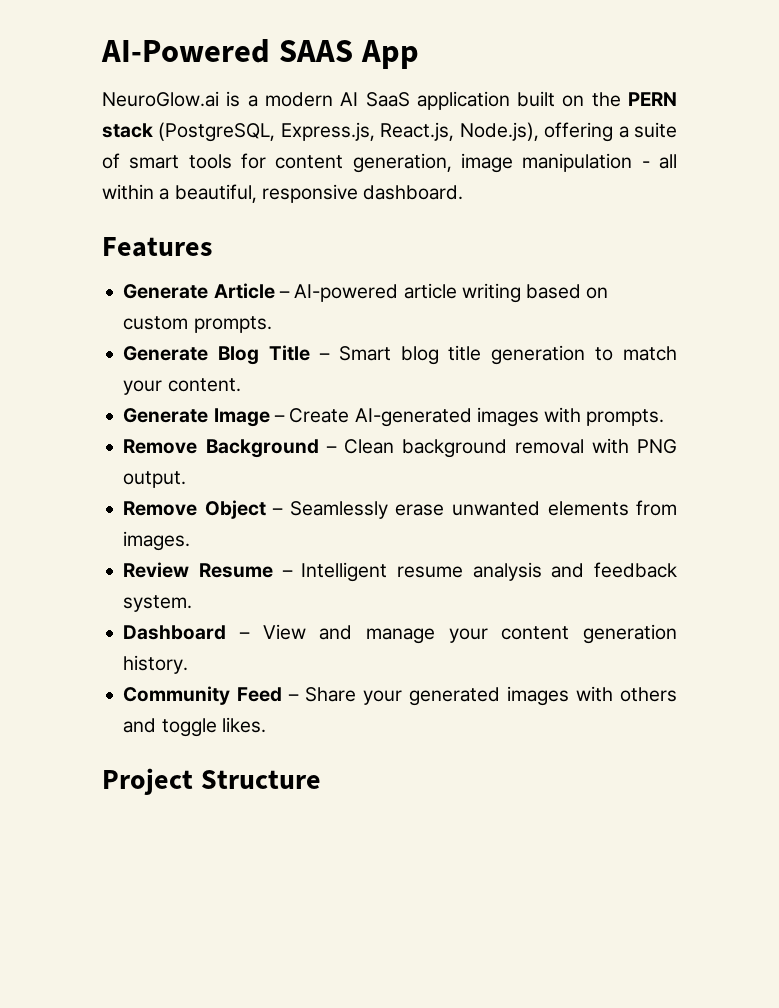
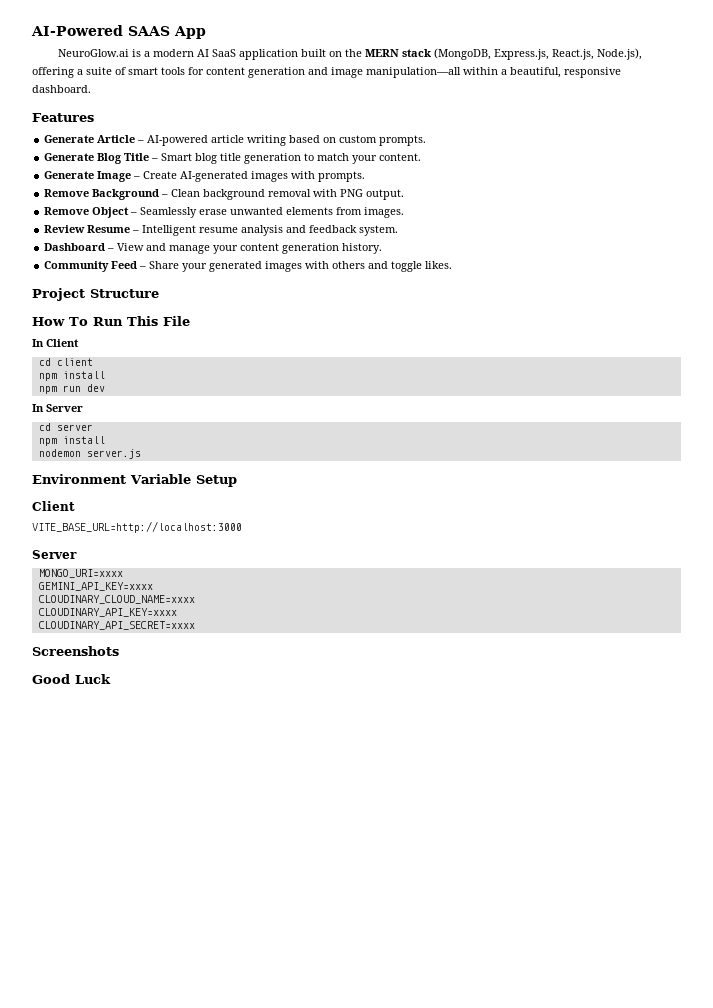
- NeuroGlow.ai is a modern AI SaaS application built on the PERN stack (PostgreSQL, Express.js, React.js, Node.js), offering a suite of smart tools for content generation, image manipulation - all within a beautiful, responsive dashboard.
+ NeuroGlow.ai is a modern AI SaaS application built on the MERN stack (MongoDB, Express.js, React.js, Node.js), offering a suite of smart tools for content generation and image manipulation—all within a beautiful, responsive dashboard.
+ How To Run This File
+ In Client
+ cd client
+ npm install
+ npm run dev
+ In Server
+ cd server
+ npm install
+ nodemon server.js
+ Environment Variable Setup
+ Client
+ VITE_BASE_URL=http://localhost:3000
+ Server
+ MONGO_URI=xxxx
+ GEMINI_API_KEY=xxxx
+ CLOUDINARY_CLOUD_NAME=xxxx
+ CLOUDINARY_API_KEY=xxxx
+ CLOUDINARY_API_SECRET=xxxx
+ Screenshots
+ Good Luck

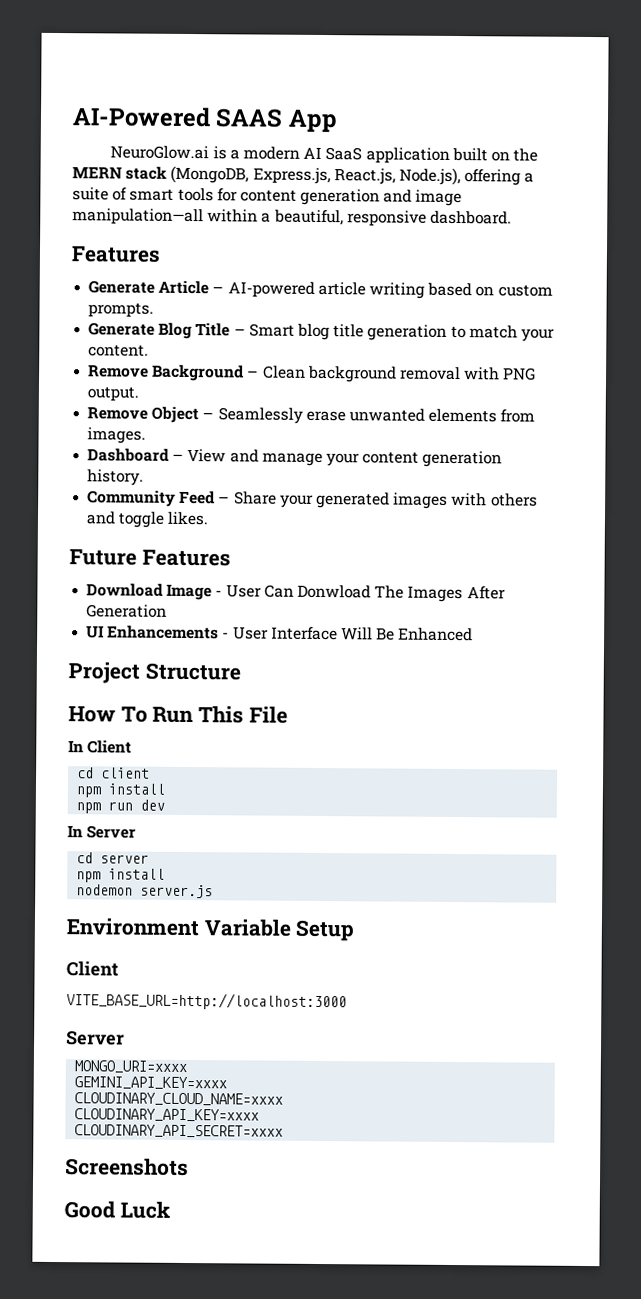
- Generate Image – Create AI-generated images with prompts.
- Review Resume – Intelligent resume analysis and feedback system.
+ Future Features
+ Download Image - User Can Donwload The Images After Generation
+ UI Enhancements - User Interface Will Be Enhanced

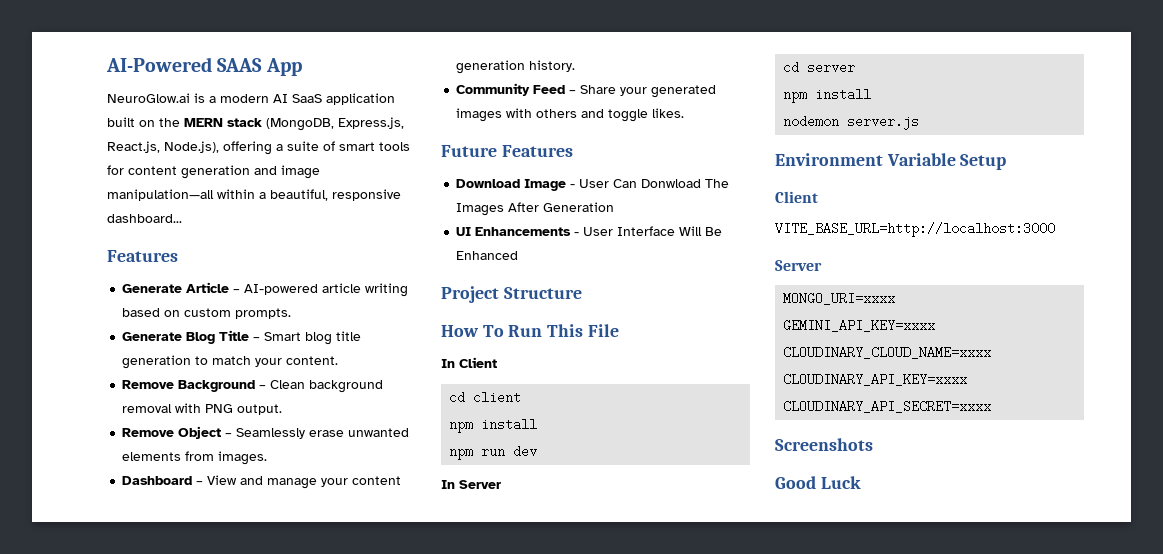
- NeuroGlow.ai is a modern AI SaaS application built on the MERN stack (MongoDB, Express.js, React.js, Node.js), offering a suite of smart tools for content generation and image manipulation—all within a beautiful, responsive dashboard.
+ NeuroGlow.ai is a modern AI SaaS application built on the MERN stack (MongoDB, Express.js, React.js, Node.js), offering a suite of smart tools for content generation and image manipulation—all within a beautiful, responsive dashboard...

